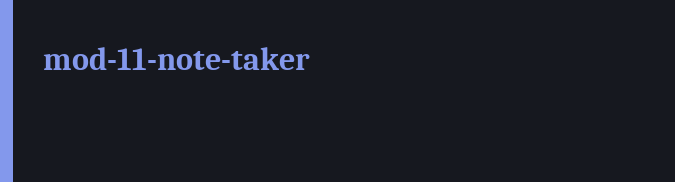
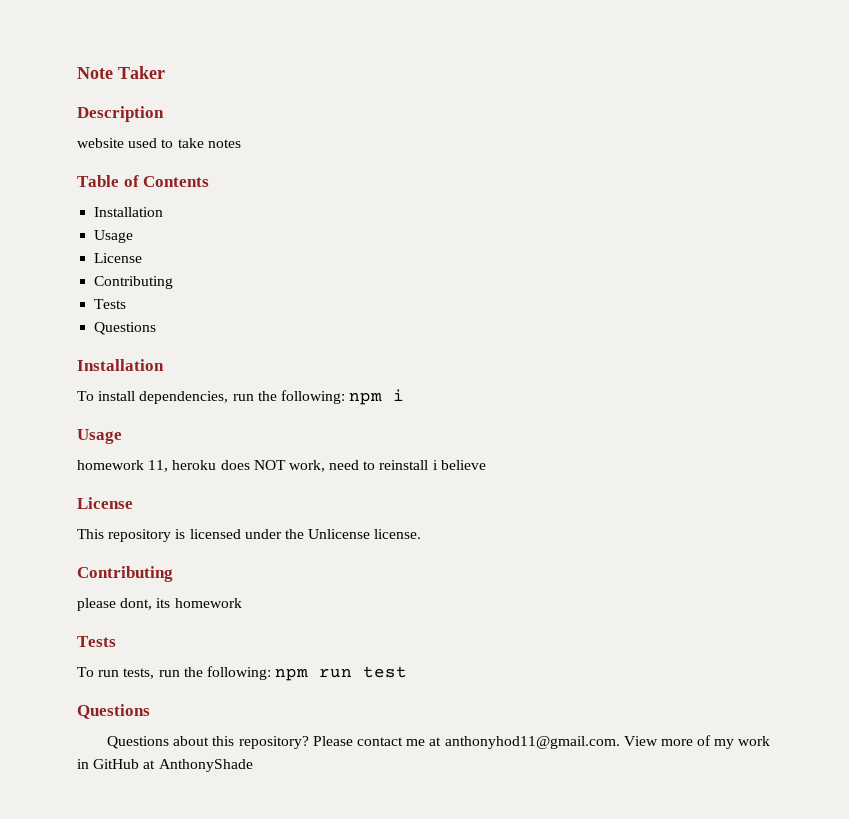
- mod-11-note-taker
+ Note Taker
+ Description
+ website used to take notes
+ Table of Contents
+ Installation
+ Usage
+ License
+ Contributing
+ Tests
+ Questions
+ Installation
+ To install dependencies, run the following: npm i
+ Usage
+ homework 11, heroku does NOT work, need to reinstall i believe
+ License
+ This repository is licensed under the Unlicense license.
+ Contributing
+ please dont, its homework
+ Tests
+ To run tests, run the following: npm run test
+ Questions
+ Questions about this repository? Please contact me at anthonyhod11@gmail.com. View more of my work in GitHub at AnthonyShade

